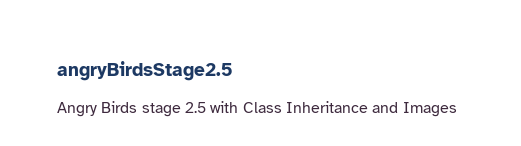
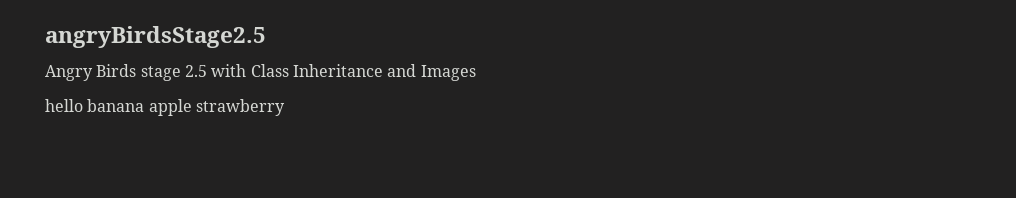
+ hello banana apple strawberry

